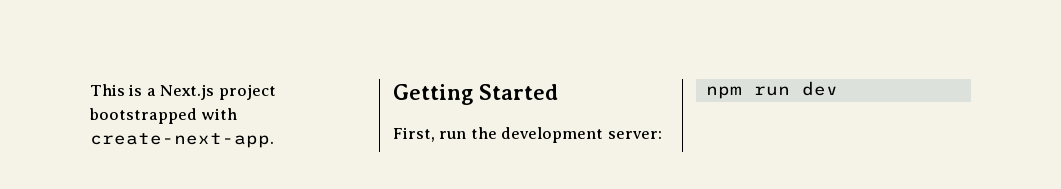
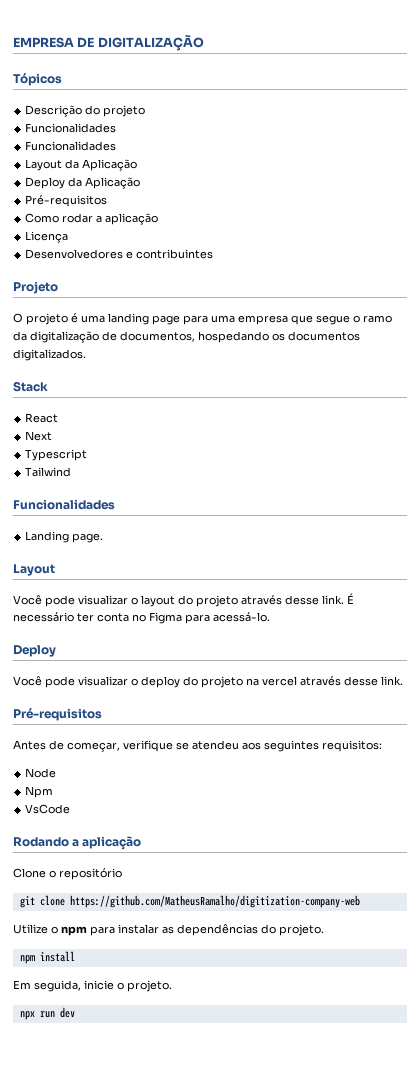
- This is a Next.js project bootstrapped with create-next-app.
- Getting Started
- First, run the development server:
- npm run dev
+ EMPRESA DE DIGITALIZAÇÃO
+ Tópicos
+ Descrição do projeto
+ Funcionalidades
+ Funcionalidades
+ Layout da Aplicação
+ Deploy da Aplicação
+ Pré-requisitos
+ Como rodar a aplicação
+ Licença
+ Desenvolvedores e contribuintes
+ Projeto
+ O projeto é uma landing page para uma empresa que segue o ramo da digitalização de documentos, hospedando os documentos digitalizados.
+ Stack
+ React
+ Next
+ Typescript
+ Tailwind
+ Funcionalidades
+ Landing page.
+ Layout
+ Você pode visualizar o layout do projeto através desse link. É necessário ter conta no Figma para acessá-lo.
+ Deploy
+ Você pode visualizar o deploy do projeto na vercel através desse link.
+ Pré-requisitos
+ Antes de começar, verifique se atendeu aos seguintes requisitos:
+ Node
+ Npm
+ VsCode
+ Rodando a aplicação
+ Clone o repositório
+ git clone https://github.com/MatheusRamalho/digitization-company-web
+ Utilize o npm para instalar as dependências do projeto.
+ npm install
+ Em seguida, inicie o projeto.
+ npx run dev

